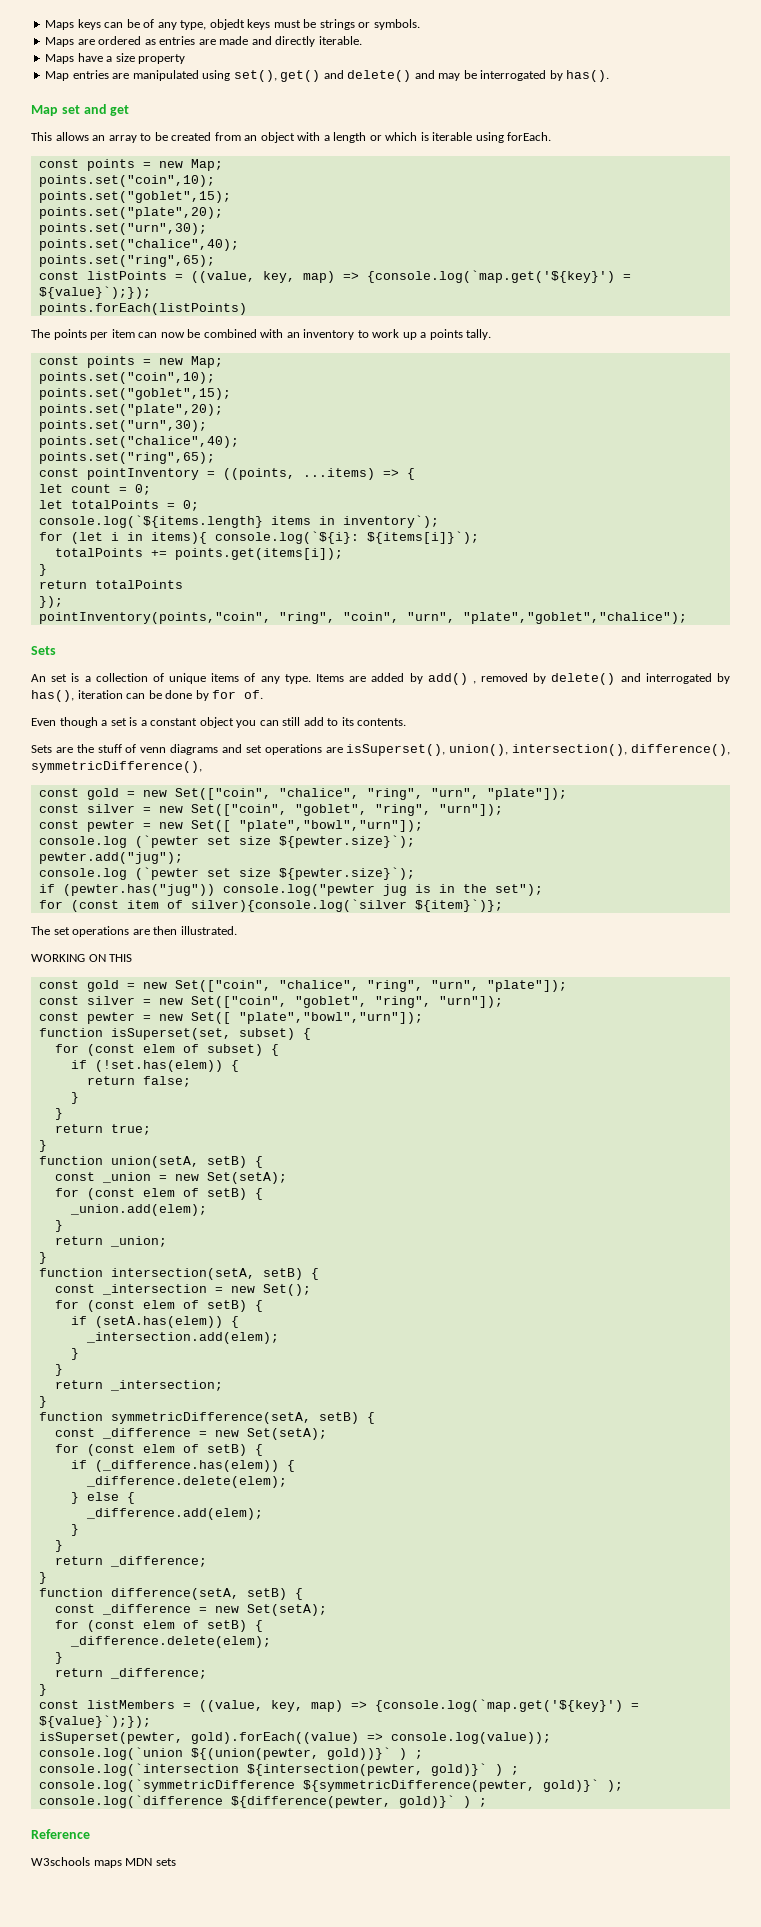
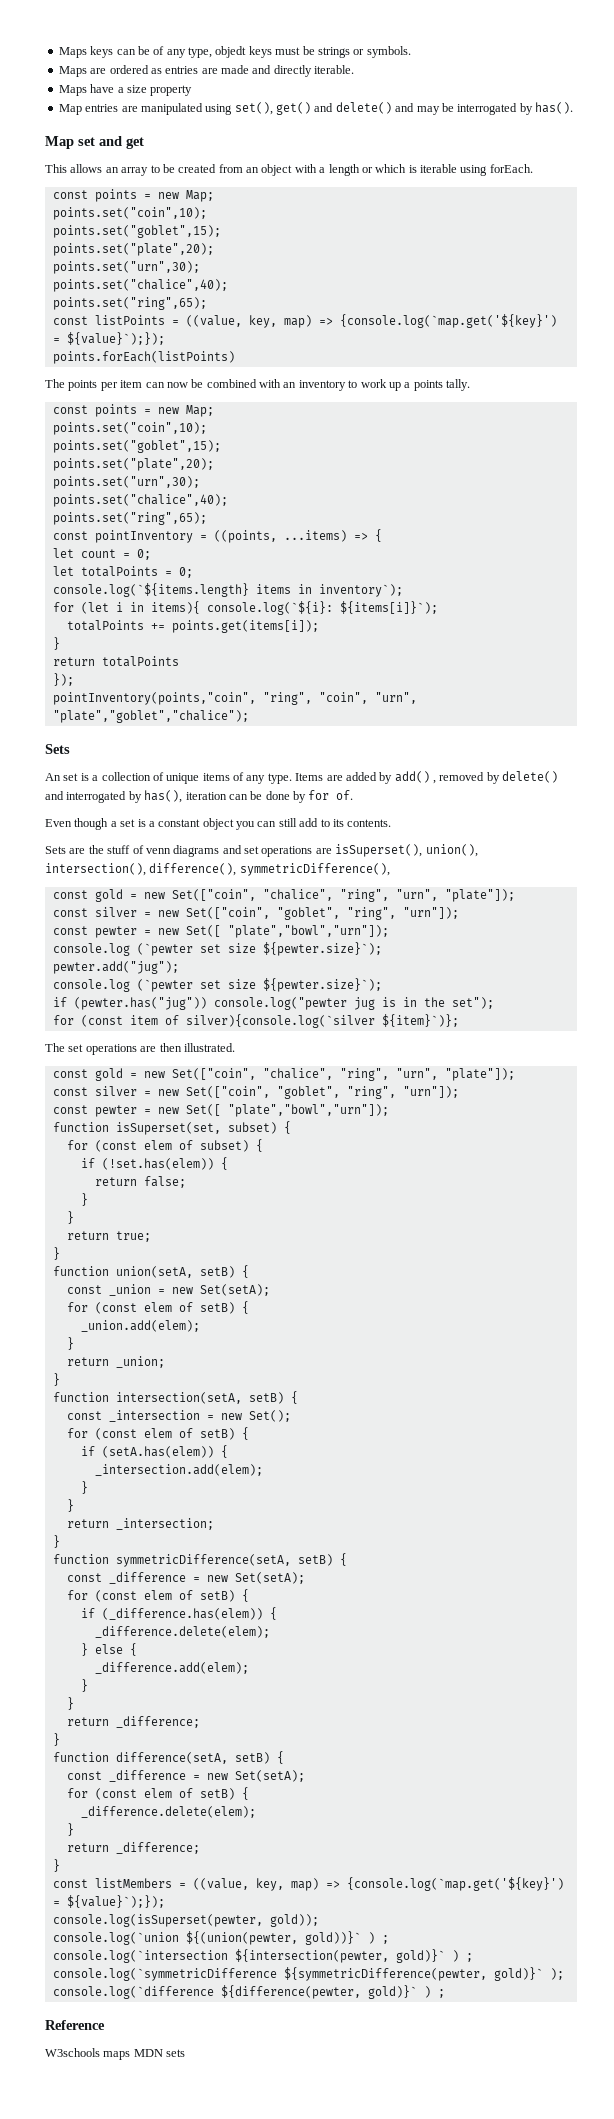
- WORKING ON THIS
- isSuperset(pewter, gold).forEach((value) => console.log(value));
+ console.log(isSuperset(pewter, gold));

